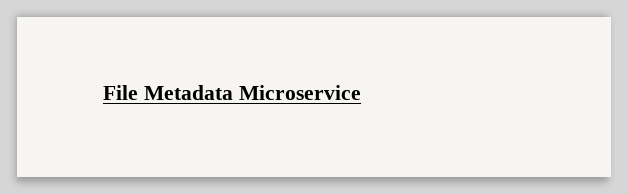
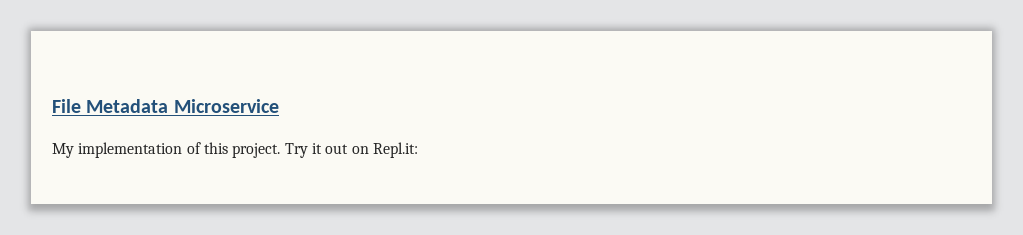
+ My implementation of this project. Try it out on Repl.it:

